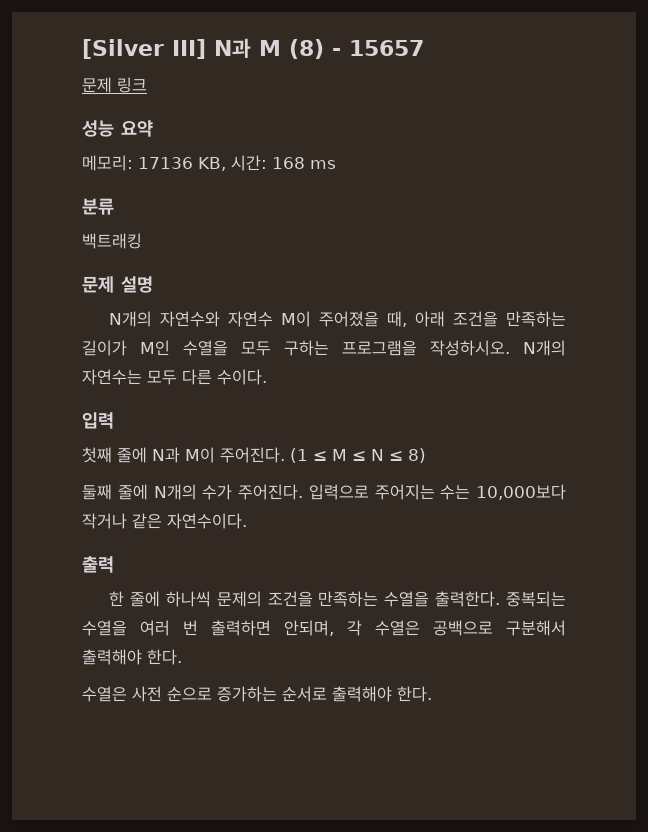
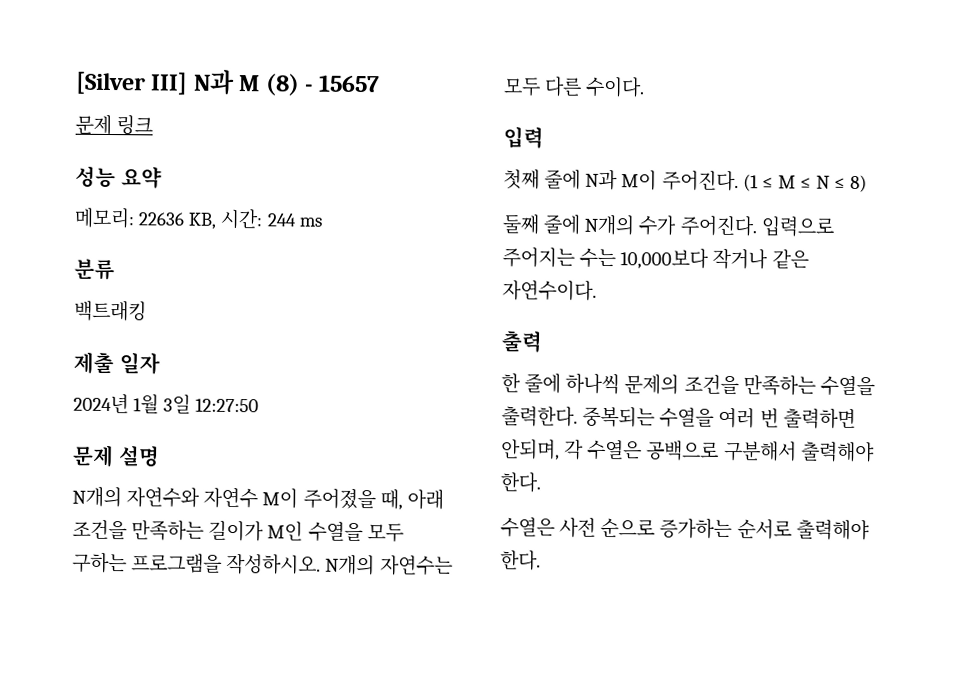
- 메모리: 17136 KB, 시간: 168 ms
+ 메모리: 22636 KB, 시간: 244 ms
+ 제출 일자
+ 2024년 1월 3일 12:27:50

